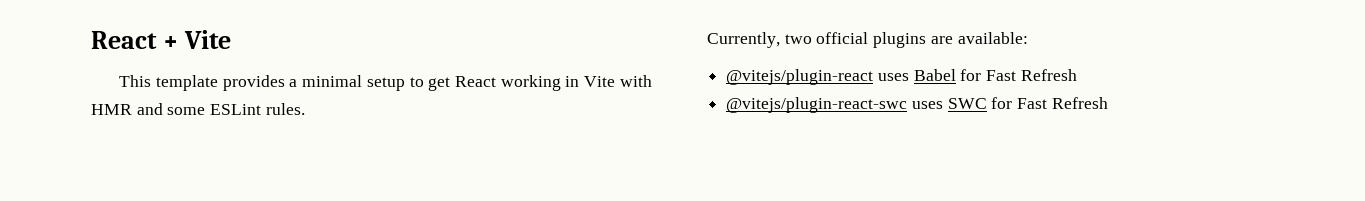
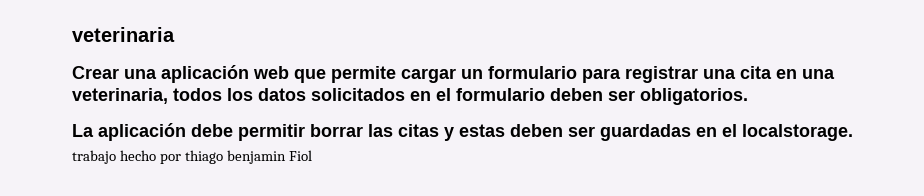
- React + Vite
- This template provides a minimal setup to get React working in Vite with HMR and some ESLint rules.
- Currently, two official plugins are available:
- @vitejs/plugin-react uses Babel for Fast Refresh
- @vitejs/plugin-react-swc uses SWC for Fast Refresh
+ veterinaria
+ Crear una aplicación web que permite cargar un formulario para registrar una cita en una veterinaria, todos los datos solicitados en el formulario deben ser obligatorios.
+ La aplicación debe permitir borrar las citas y estas deben ser guardadas en el localstorage.
+ trabajo hecho por thiago benjamin Fiol

